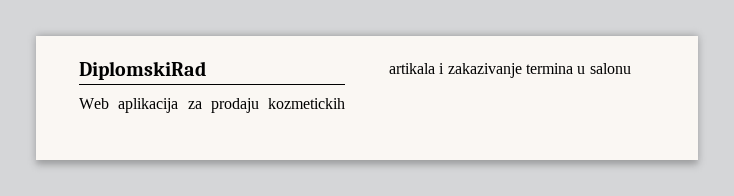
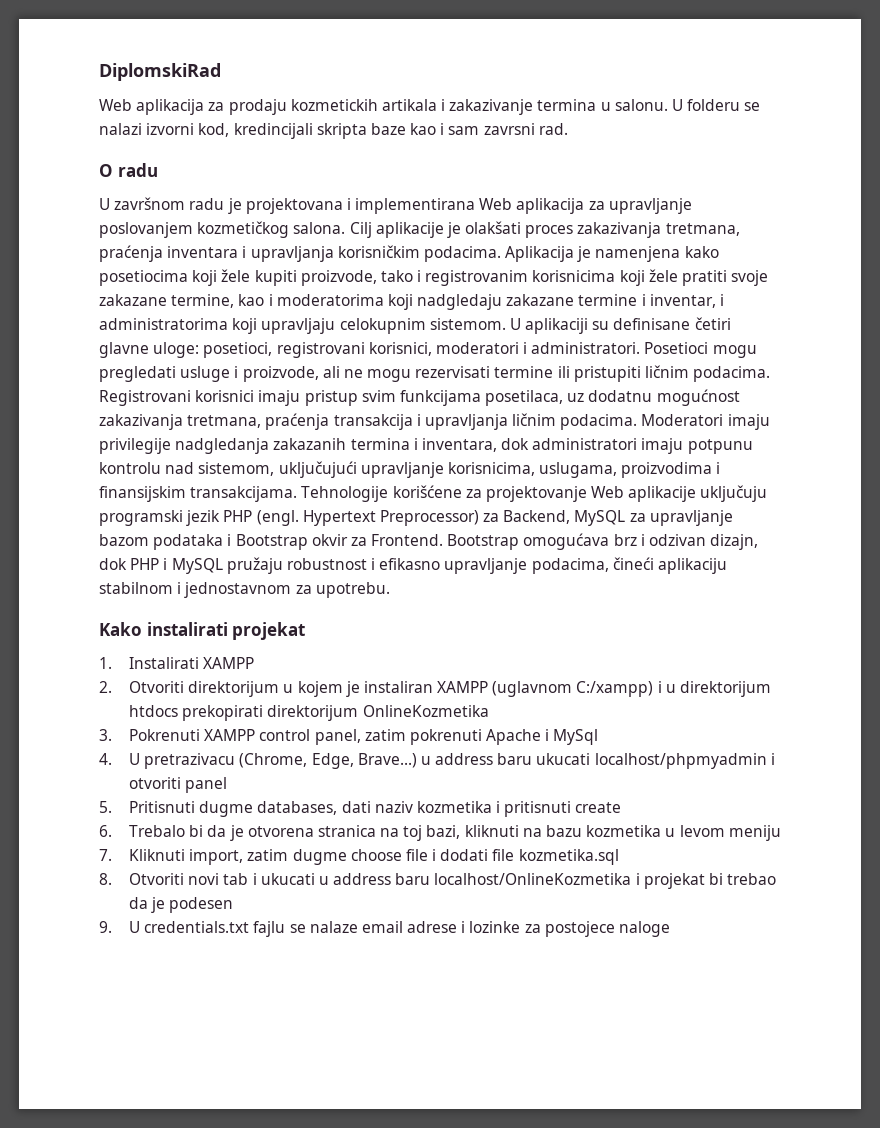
- Web aplikacija za prodaju kozmetickih artikala i zakazivanje termina u salonu
+ Web aplikacija za prodaju kozmetickih artikala i zakazivanje termina u salonu. U folderu se nalazi izvorni kod, kredincijali skripta baze kao i sam zavrsni rad.
+ O radu
+ U završnom radu je projektovana i implementirana Web aplikacija za upravljanje poslovanjem kozmetičkog salona. Cilj aplikacije je olakšati proces zakazivanja tretmana, praćenja inventara i upravljanja korisničkim podacima. Aplikacija je namenjena kako posetiocima koji žele kupiti proizvode, tako i registrovanim korisnicima koji žele pratiti svoje zakazane termine, kao i moderatorima koji nadgledaju zakazane termine i inventar, i administratorima koji upravljaju celokupnim sistemom. U aplikaciji su definisane četiri glavne uloge: posetioci, registrovani korisnici, moderatori i administratori. Posetioci mogu pregledati usluge i proizvode, ali ne mogu rezervisati termine ili pristupiti ličnim podacima. Registrovani korisnici imaju pristup svim funkcijama posetilaca, uz dodatnu mogućnost zakazivanja tretmana, praćenja transakcija i upravljanja ličnim podacima. Moderatori imaju privilegije nadgledanja zakazanih termina i inventara, dok administratori imaju potpunu kontrolu nad sistemom, uključujući upravljanje korisnicima, uslugama, proizvodima i finansijskim transakcijama. Tehnologije korišćene za projektovanje Web aplikacije uključuju programski jezik PHP (engl. Hypertext Preprocessor) za Backend, MySQL za upravljanje bazom podataka i Bootstrap okvir za Frontend. Bootstrap omogućava brz i odzivan dizajn, dok PHP i MySQL pružaju robustnost i efikasno upravljanje podacima, čineći aplikaciju stabilnom i jednostavnom za upotrebu.
+ Kako instalirati projekat
+ 1. Instalirati XAMPP
+ 2. Otvoriti direktorijum u kojem je instaliran XAMPP (uglavnom C:/xampp) i u direktorijum htdocs prekopirati direktorijum OnlineKozmetika
+ 3. Pokrenuti XAMPP control panel, zatim pokrenuti Apache i MySql
+ 4. U pretrazivacu (Chrome, Edge, Brave...) u address baru ukucati localhost/phpmyadmin i otvoriti panel
+ 5. Pritisnuti dugme databases, dati naziv kozmetika i pritisnuti create
+ 6. Trebalo bi da je otvorena stranica na toj bazi, kliknuti na bazu kozmetika u levom meniju
+ 7. Kliknuti import, zatim dugme choose file i dodati file kozmetika.sql
+ 8. Otvoriti novi tab i ukucati u address baru localhost/OnlineKozmetika i projekat bi trebao da je podesen
+ 9. U credentials.txt fajlu se nalaze email adrese i lozinke za postojece naloge

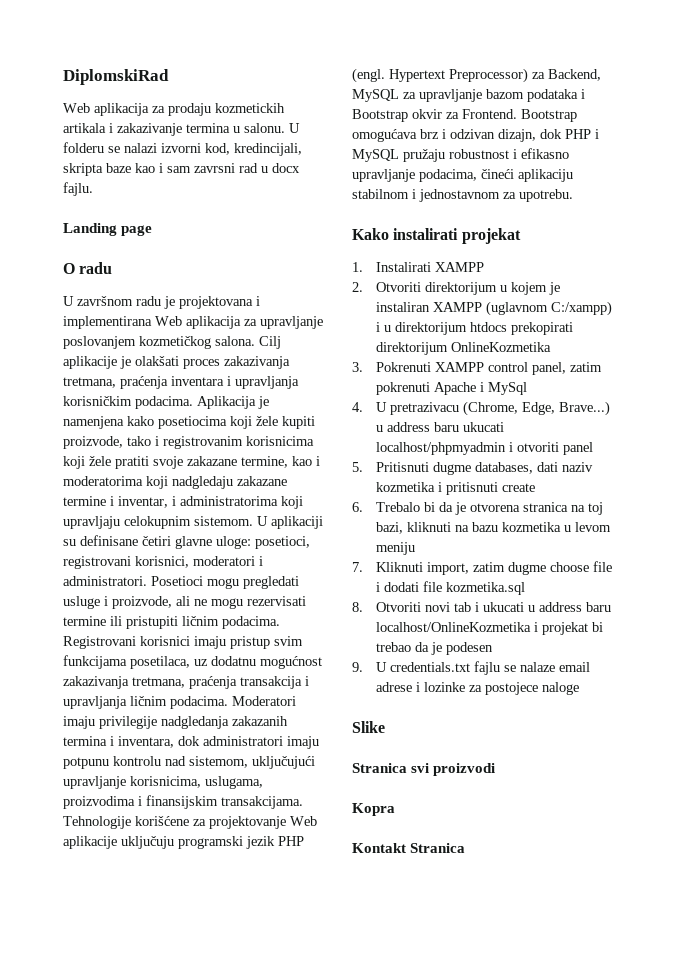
- U folderu se nalazi izvorni kod, kredincijali skripta baze kao i sam zavrsni rad.
+ U folderu se nalazi izvorni kod, kredincijali, skripta baze kao i sam zavrsni rad u docx fajlu.
+ Landing page
+ Slike
+ Stranica svi proizvodi
+ Kopra
+ Kontakt Stranica

